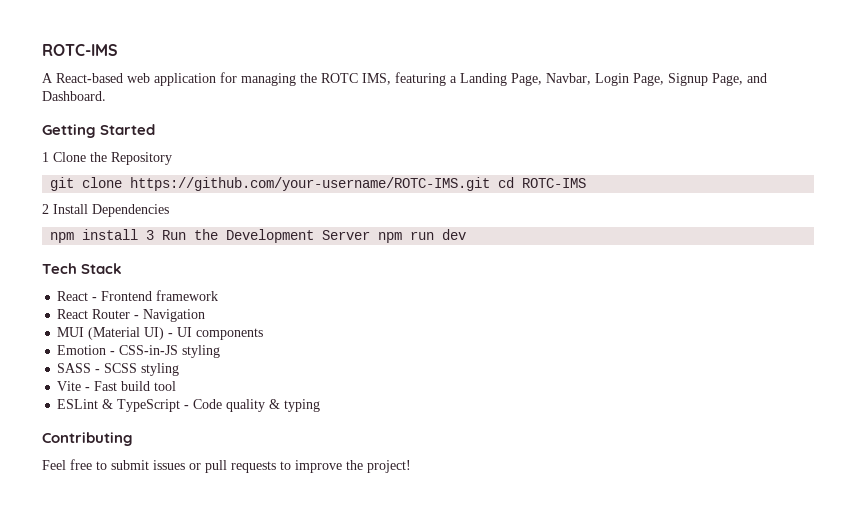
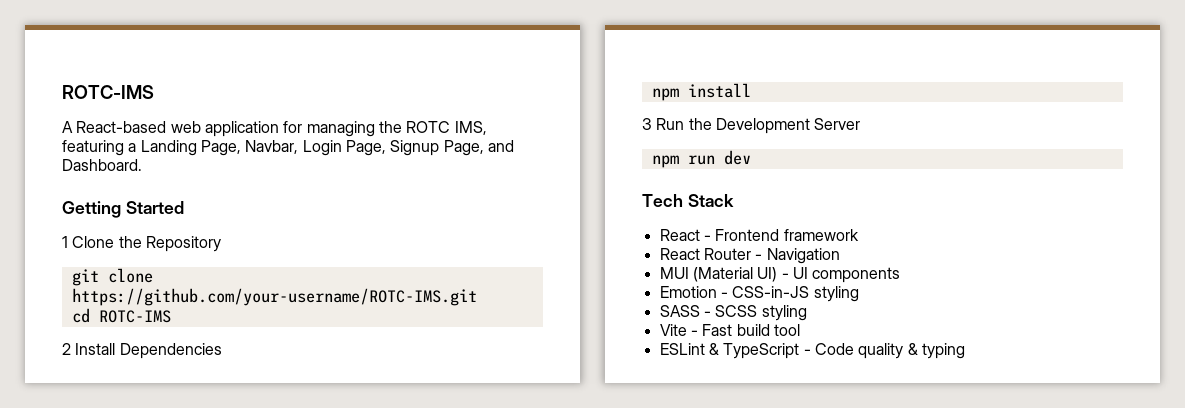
- git clone https://github.com/your-username/ROTC-IMS.git cd ROTC-IMS
+ git clone https://github.com/your-username/ROTC-IMS.git
+ cd ROTC-IMS
- npm install 3 Run the Development Server npm run dev
+ npm install
+ 3 Run the Development Server
+ npm run dev
- Contributing
- Feel free to submit issues or pull requests to improve the project!

